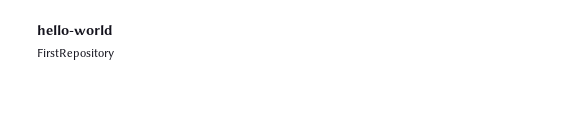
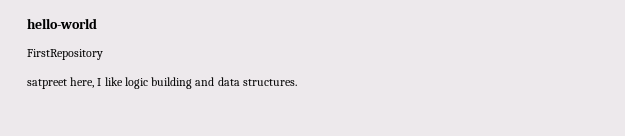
+ satpreet here, I like logic building and data structures.

